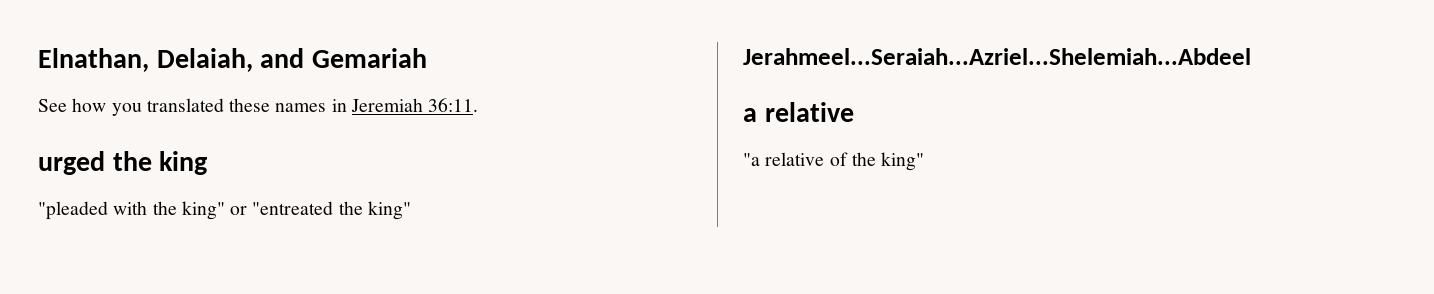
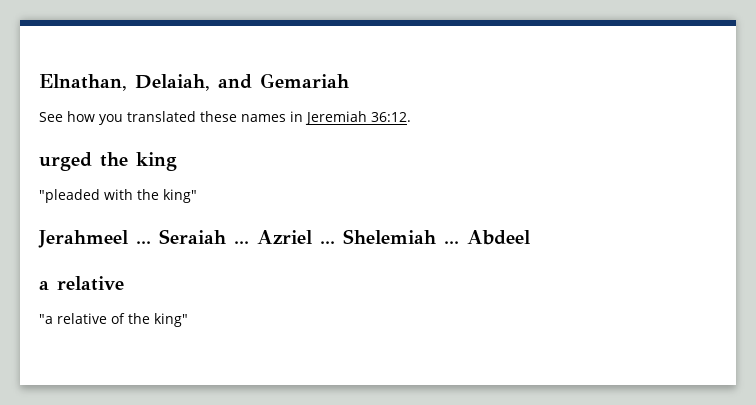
- See how you translated these names in Jeremiah 36:11.
+ See how you translated these names in Jeremiah 36:12.
- "pleaded with the king" or "entreated the king"
- Jerahmeel...Seraiah...Azriel...Shelemiah...Abdeel
+ "pleaded with the king"
+ Jerahmeel ... Seraiah ... Azriel ... Shelemiah ... Abdeel

